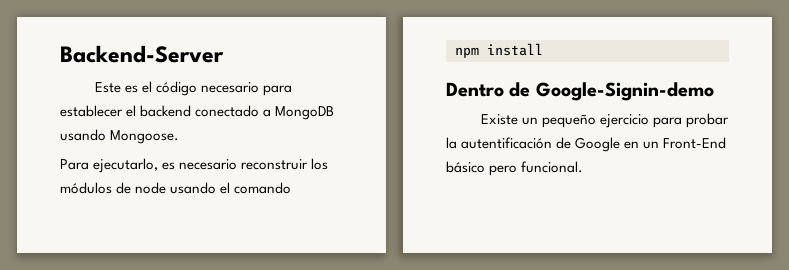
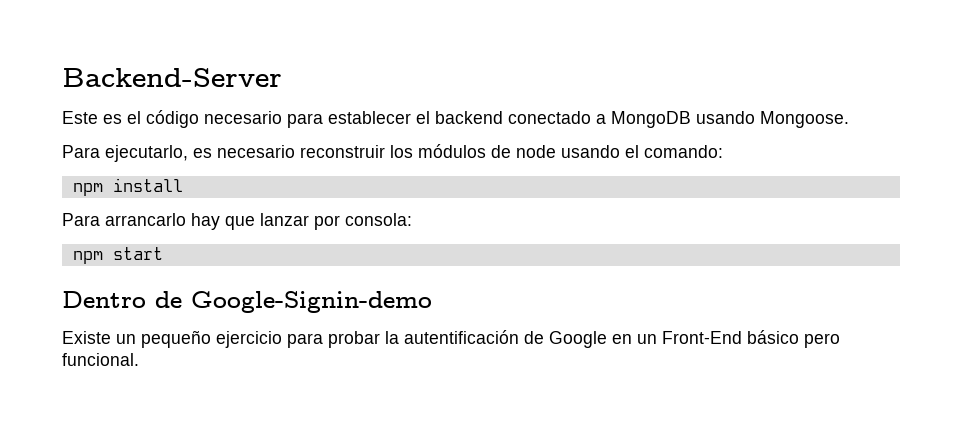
- Para ejecutarlo, es necesario reconstruir los módulos de node usando el comando
+ Para ejecutarlo, es necesario reconstruir los módulos de node usando el comando:
+ Para arrancarlo hay que lanzar por consola:
+ npm start

